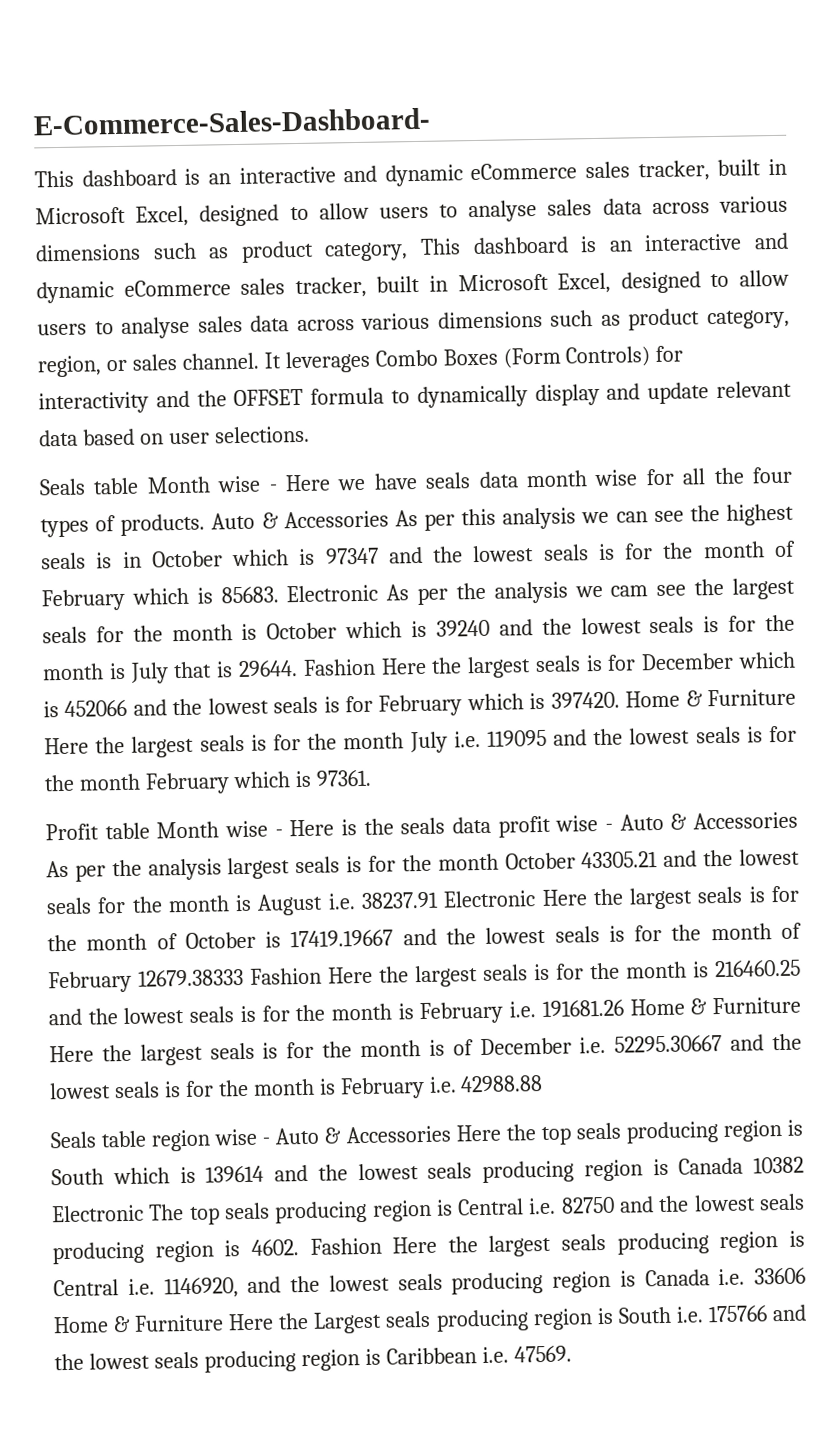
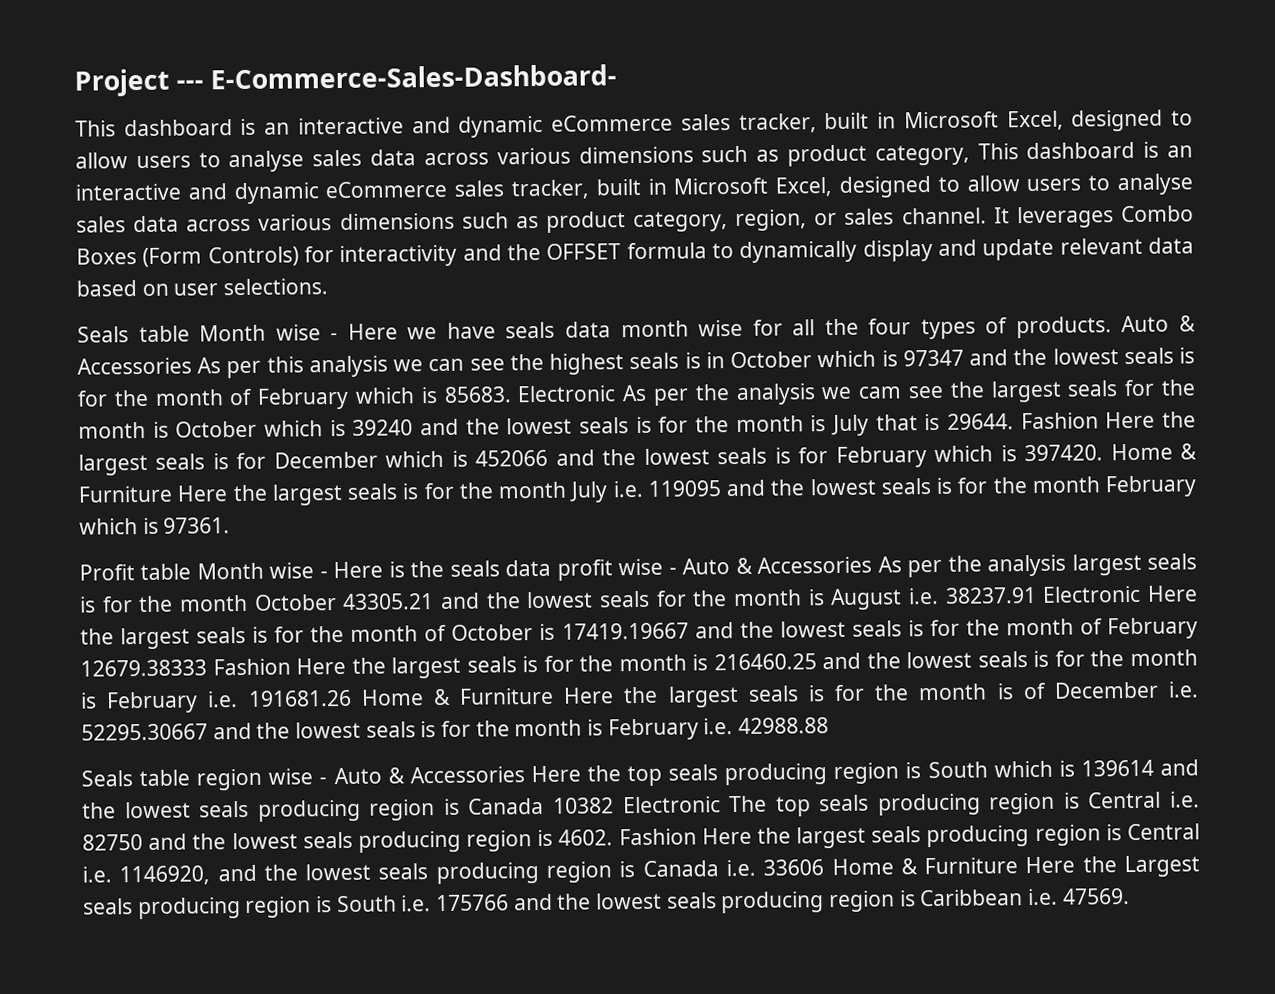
- E-Commerce-Sales-Dashboard-
+ Project --- E-Commerce-Sales-Dashboard-

